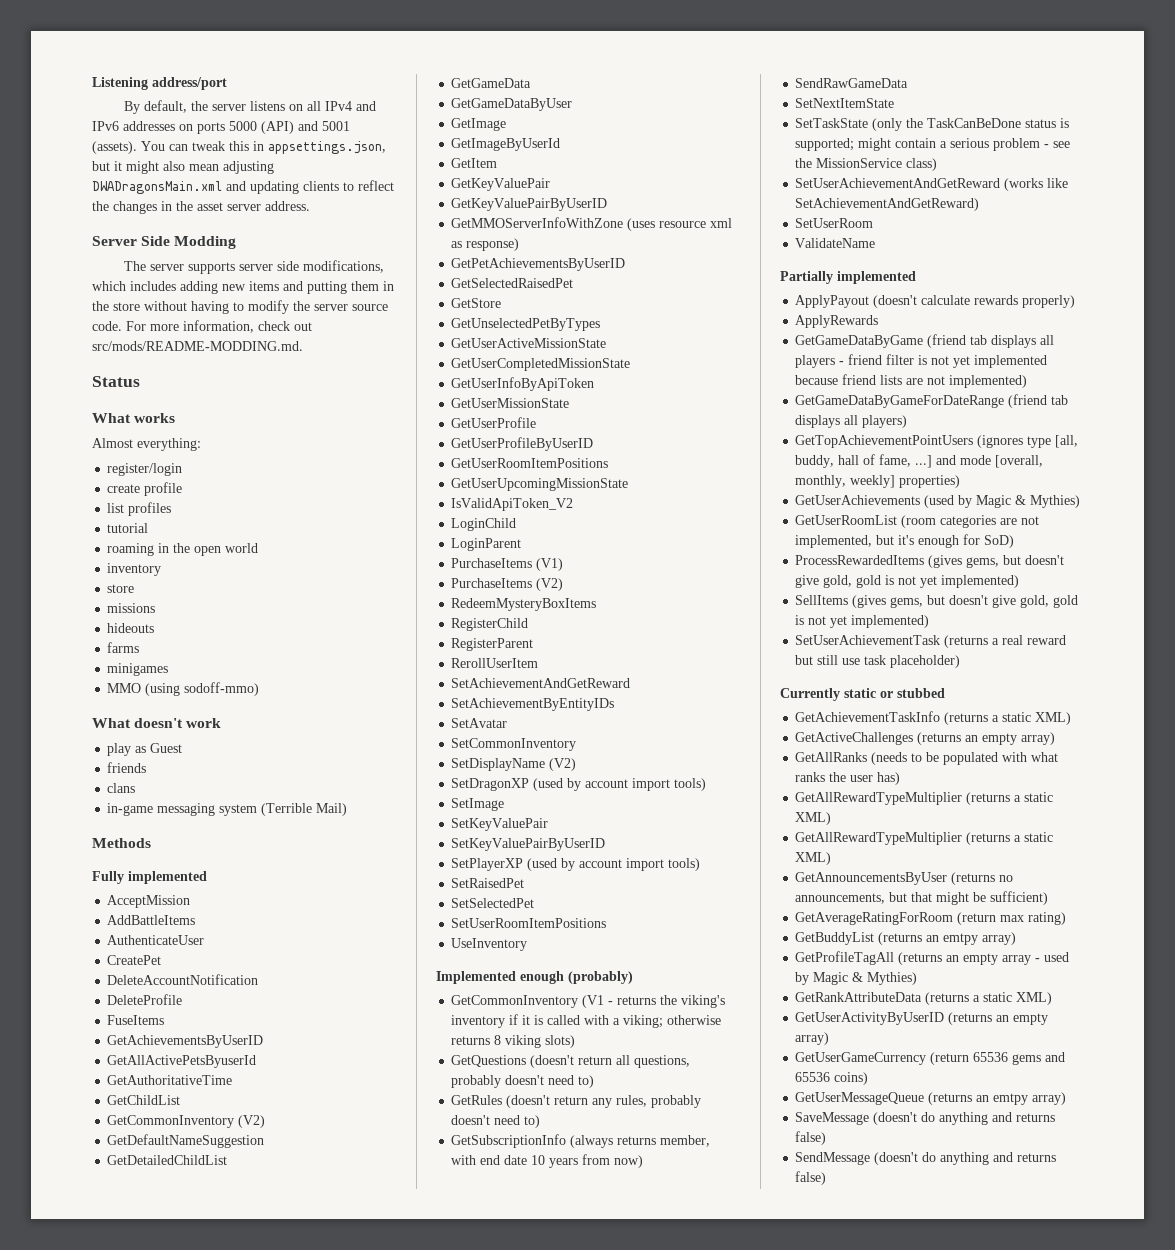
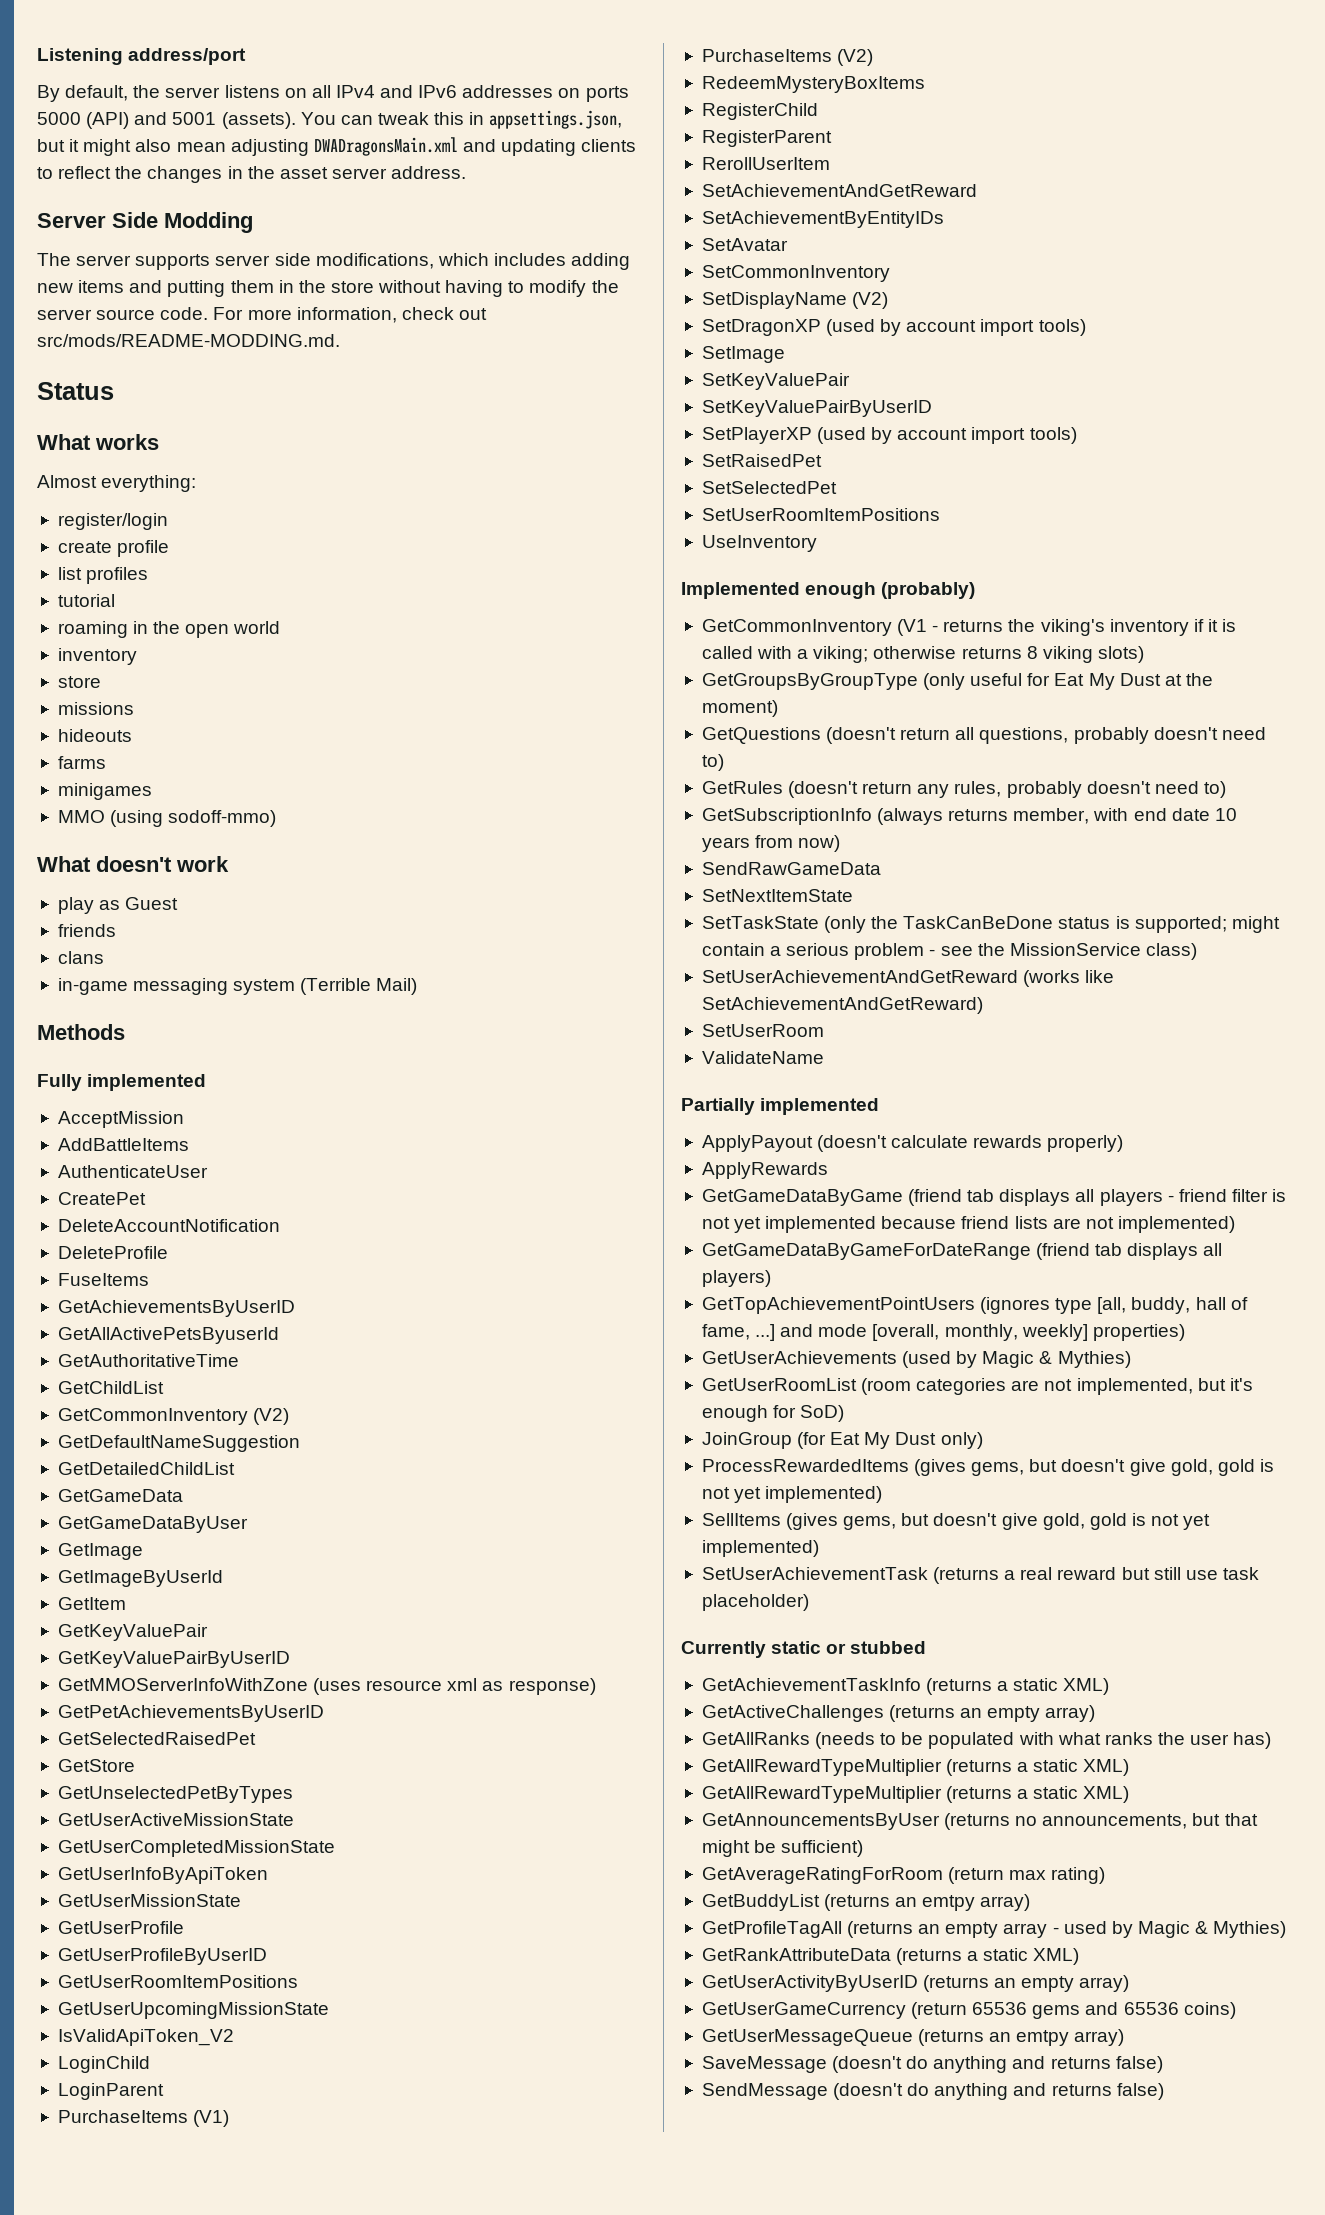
+ GetGroupsByGroupType (only useful for Eat My Dust at the moment)
+ JoinGroup (for Eat My Dust only)

